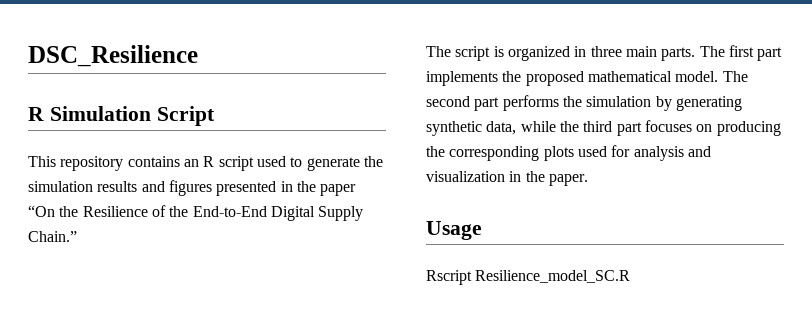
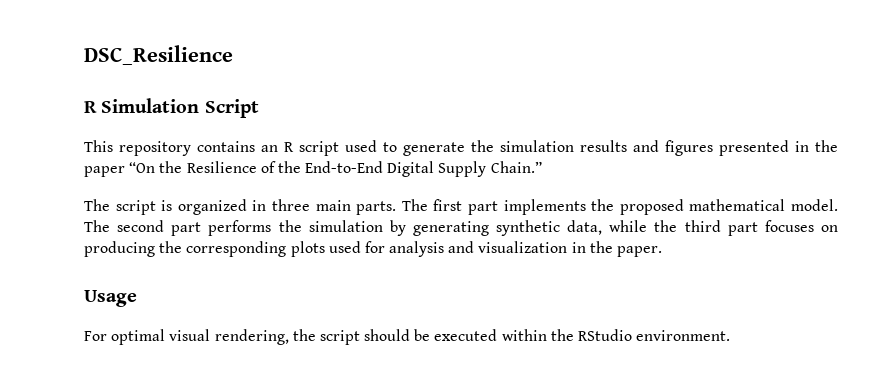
- Rscript Resilience_model_SC.R
+ For optimal visual rendering, the script should be executed within the RStudio environment.

